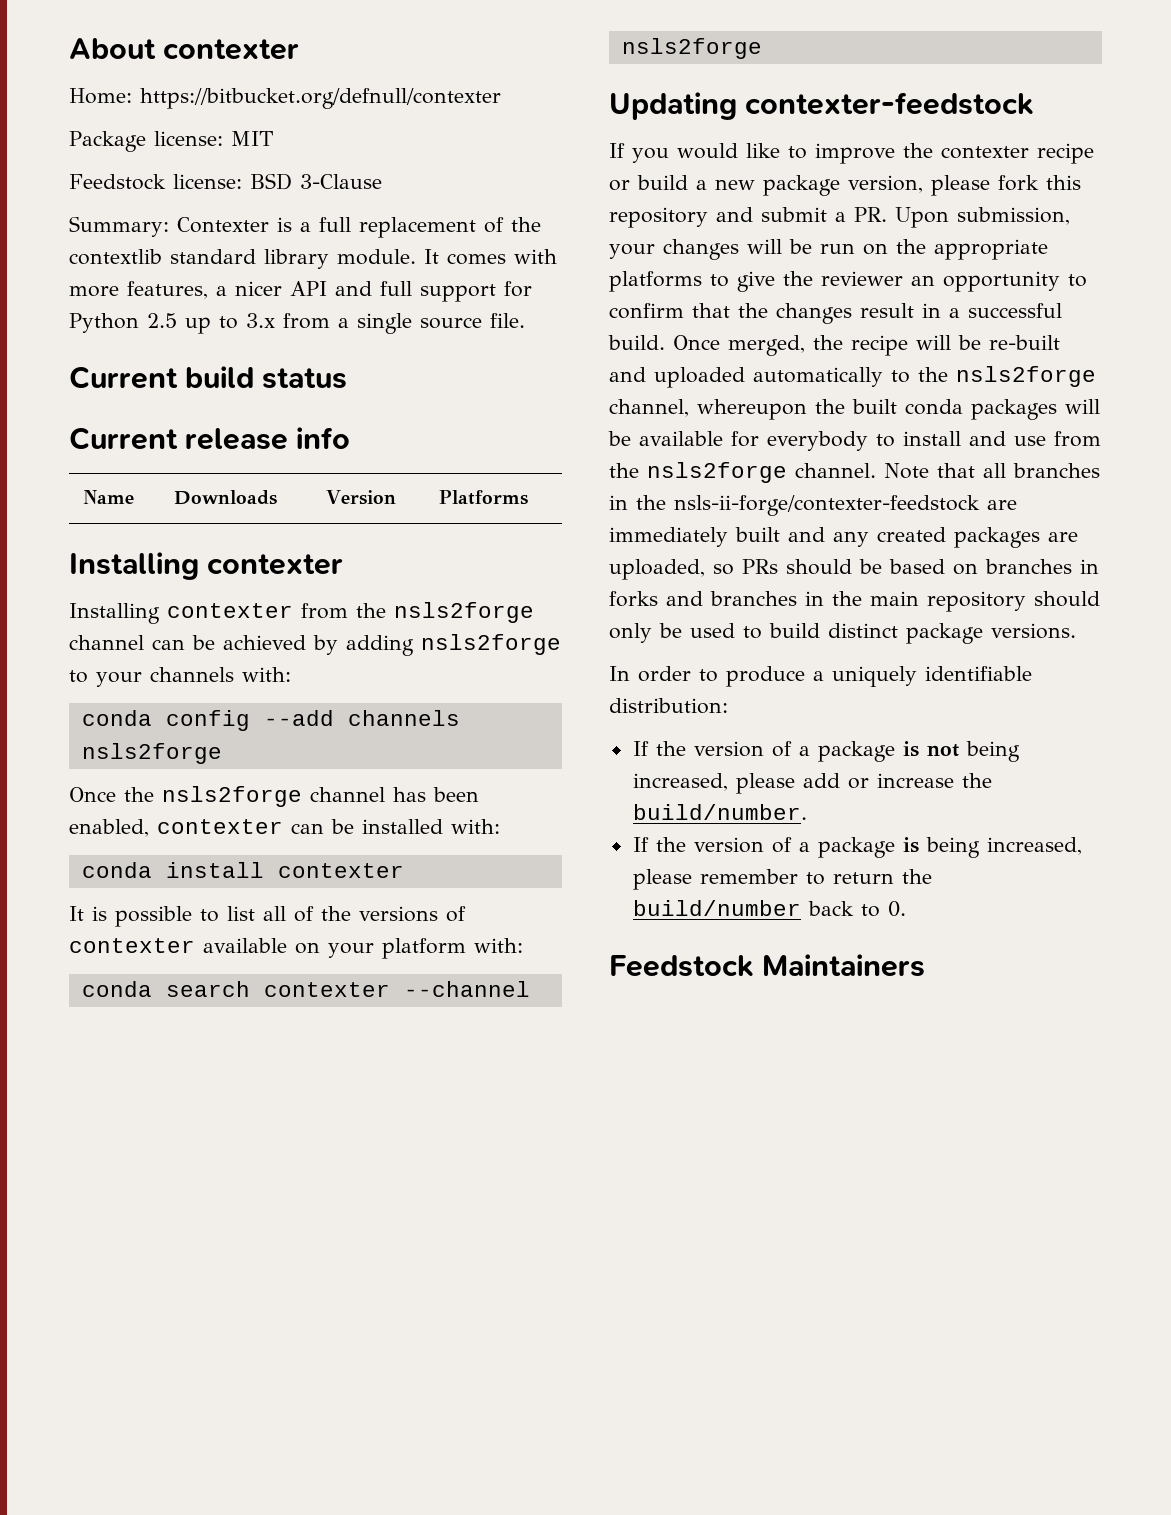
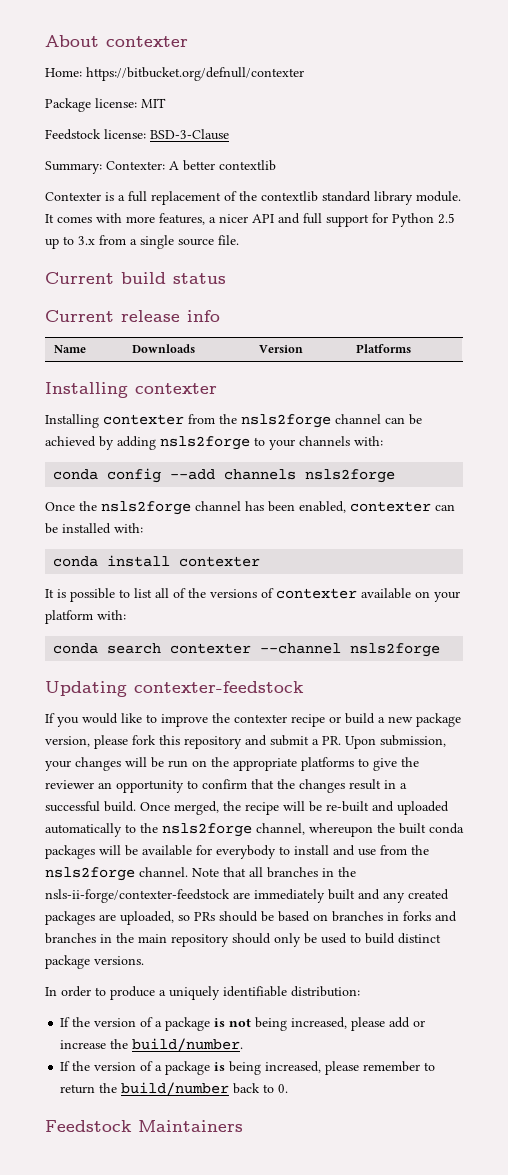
- Feedstock license: BSD 3-Clause
+ Feedstock license: BSD-3-Clause
- Summary: Contexter is a full replacement of the contextlib standard library module.
+ Summary: Contexter: A better contextlib
+ Contexter is a full replacement of the contextlib standard library module.

